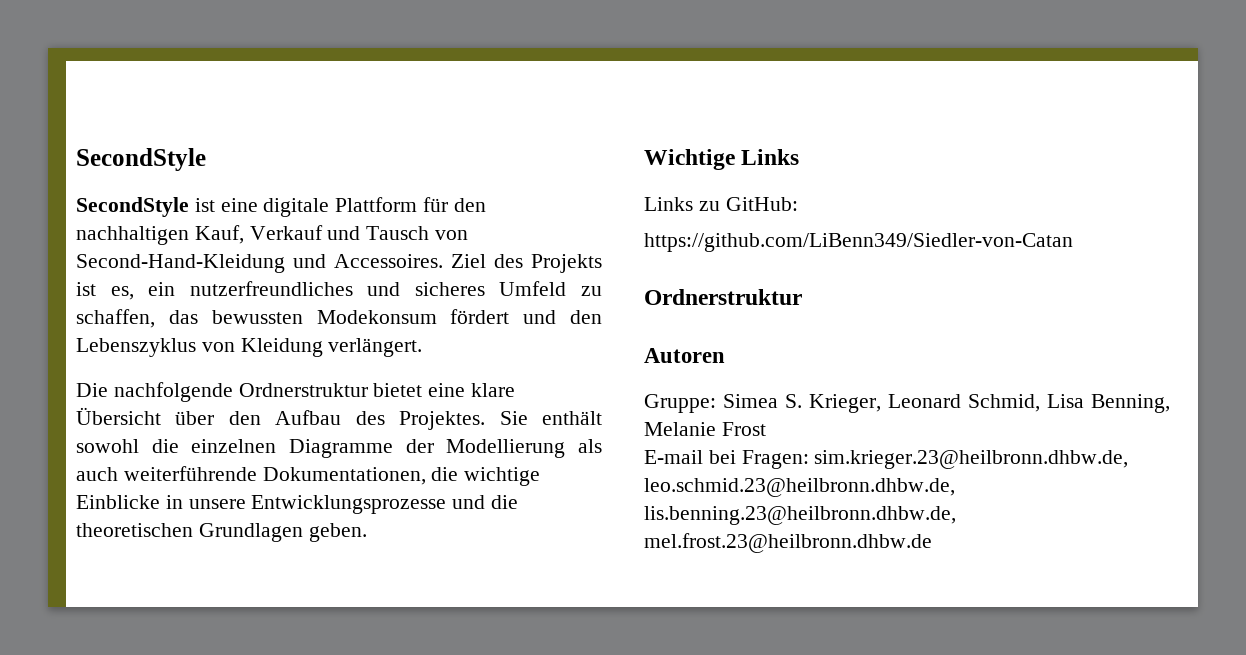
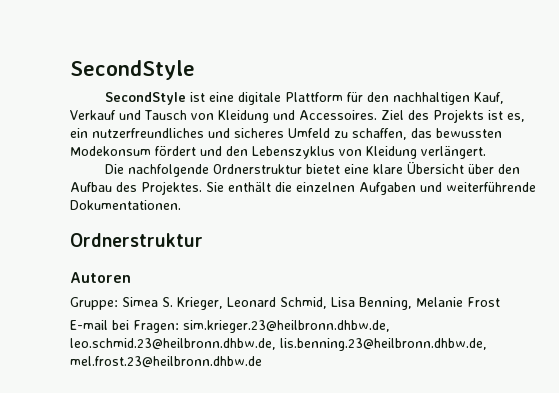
- SecondStyle ist eine digitale Plattform für den nachhaltigen Kauf, Verkauf und Tausch von Second-Hand-Kleidung und Accessoires.
+ SecondStyle ist eine digitale Plattform für den nachhaltigen Kauf, Verkauf und Tausch von Kleidung und Accessoires.
- Sie enthält sowohl die einzelnen Diagramme der Modellierung als auch weiterführende Dokumentationen, die wichtige Einblicke in unsere Entwicklungsprozesse und die theoretischen Grundlagen geben.
- Wichtige Links
- Links zu GitHub:
- https://github.com/LiBenn349/Siedler-von-Catan
+ Sie enthält die einzelnen Aufgaben und weiterführende Dokumentationen.

